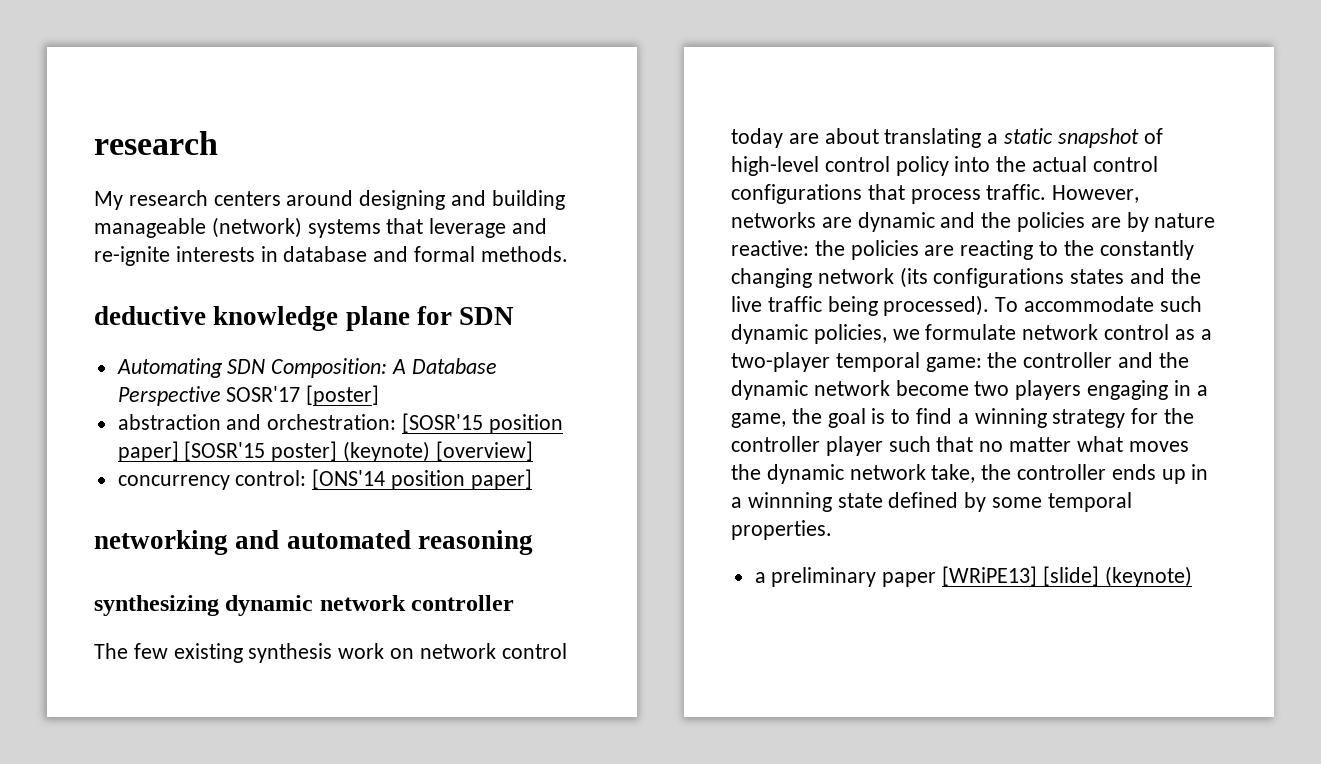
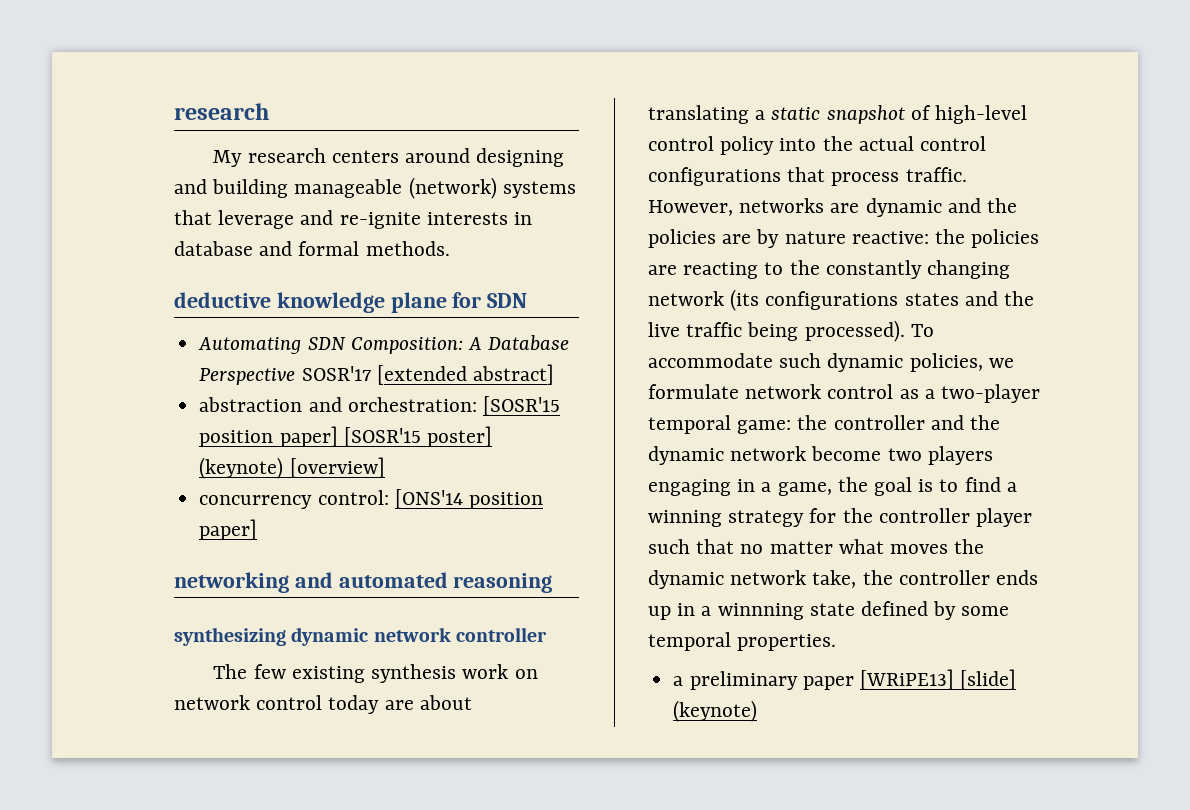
- Automating SDN Composition: A Database Perspective SOSR'17 [poster]
+ Automating SDN Composition: A Database Perspective SOSR'17 [extended abstract]

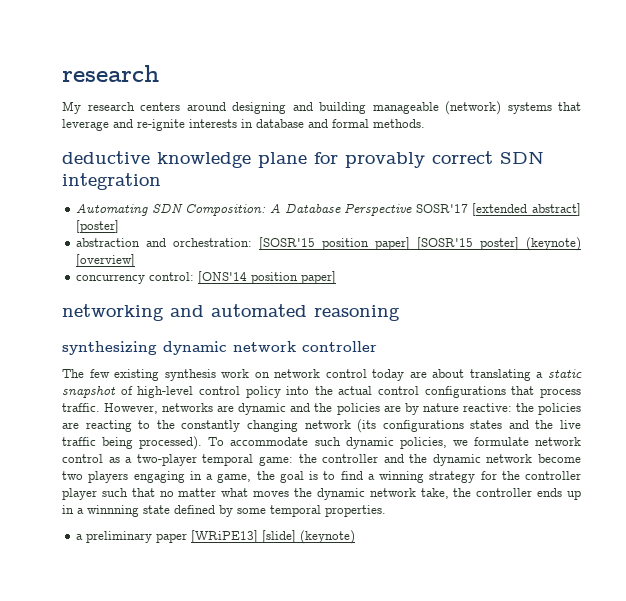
- deductive knowledge plane for SDN
+ deductive knowledge plane for provably correct SDN integration
- Automating SDN Composition: A Database Perspective SOSR'17 [extended abstract]
+ Automating SDN Composition: A Database Perspective SOSR'17 [extended abstract] [poster]

